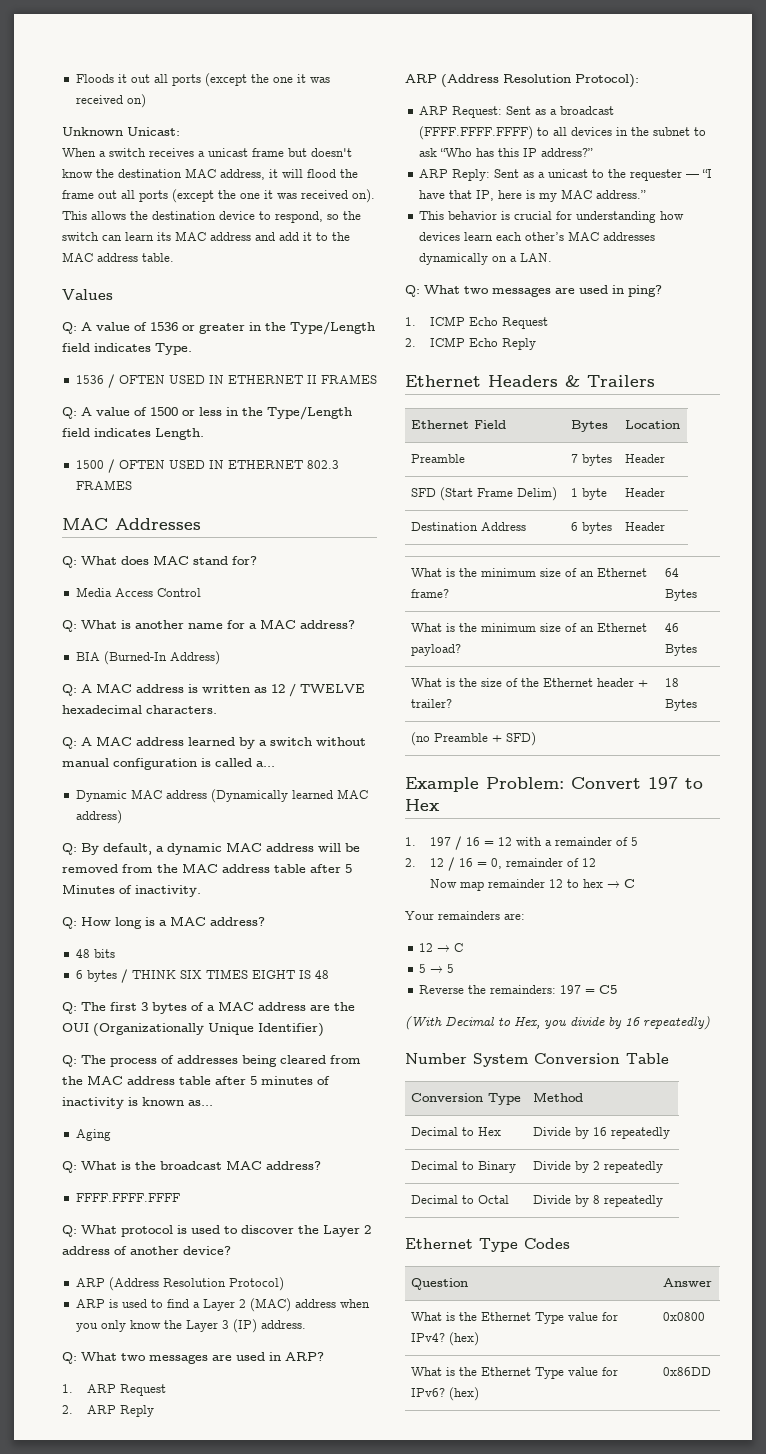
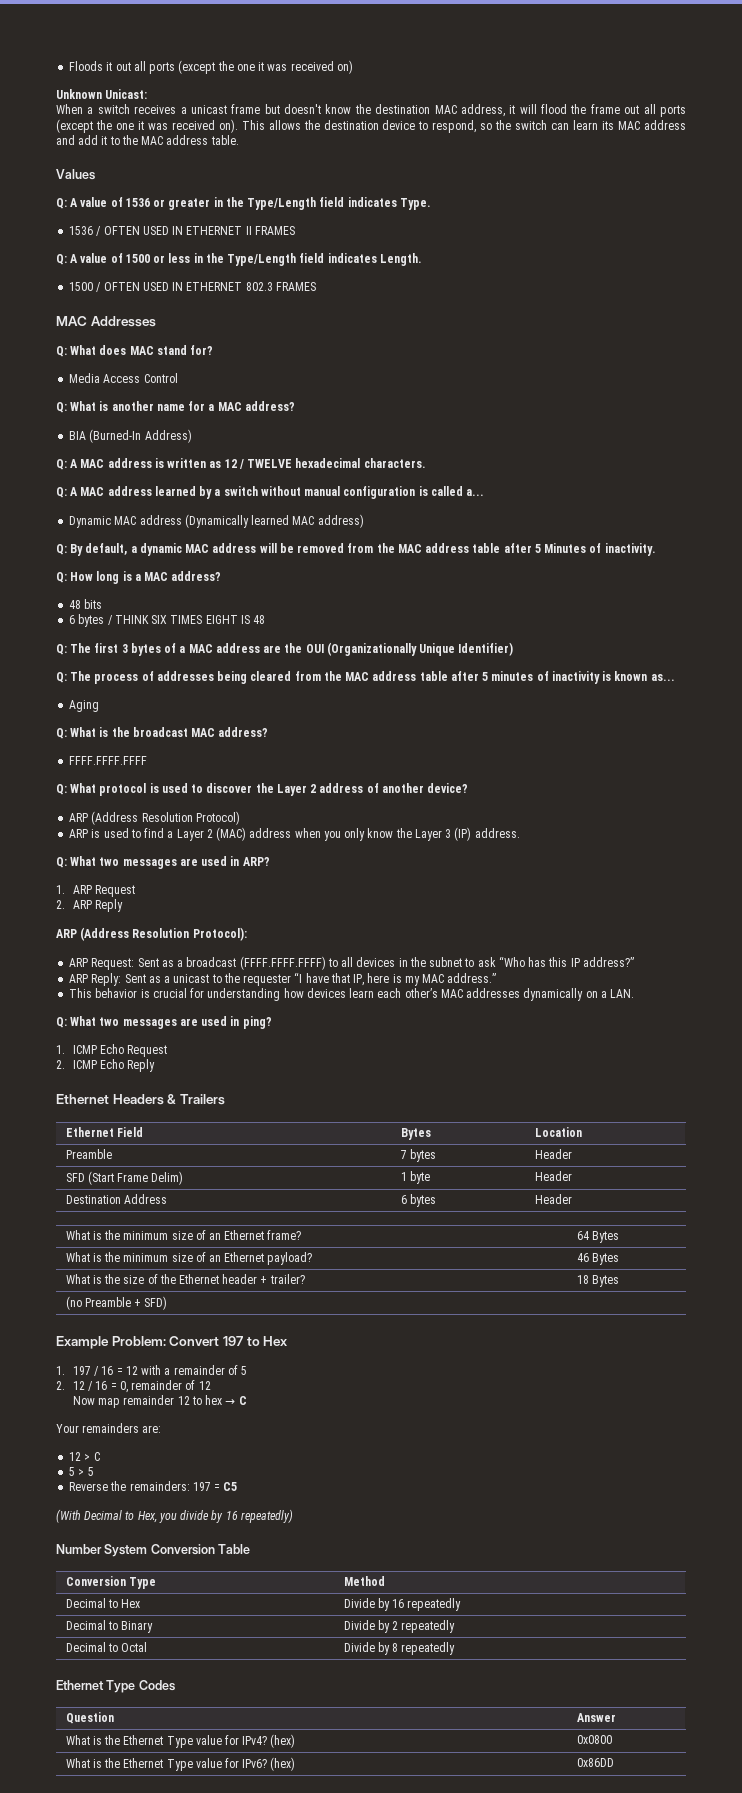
- ARP Reply: Sent as a unicast to the requester — “I have that IP, here is my MAC address.”
+ ARP Reply: Sent as a unicast to the requester “I have that IP, here is my MAC address.”
- 12 → C
+ 12 > C
- 5 → 5
+ 5 > 5

